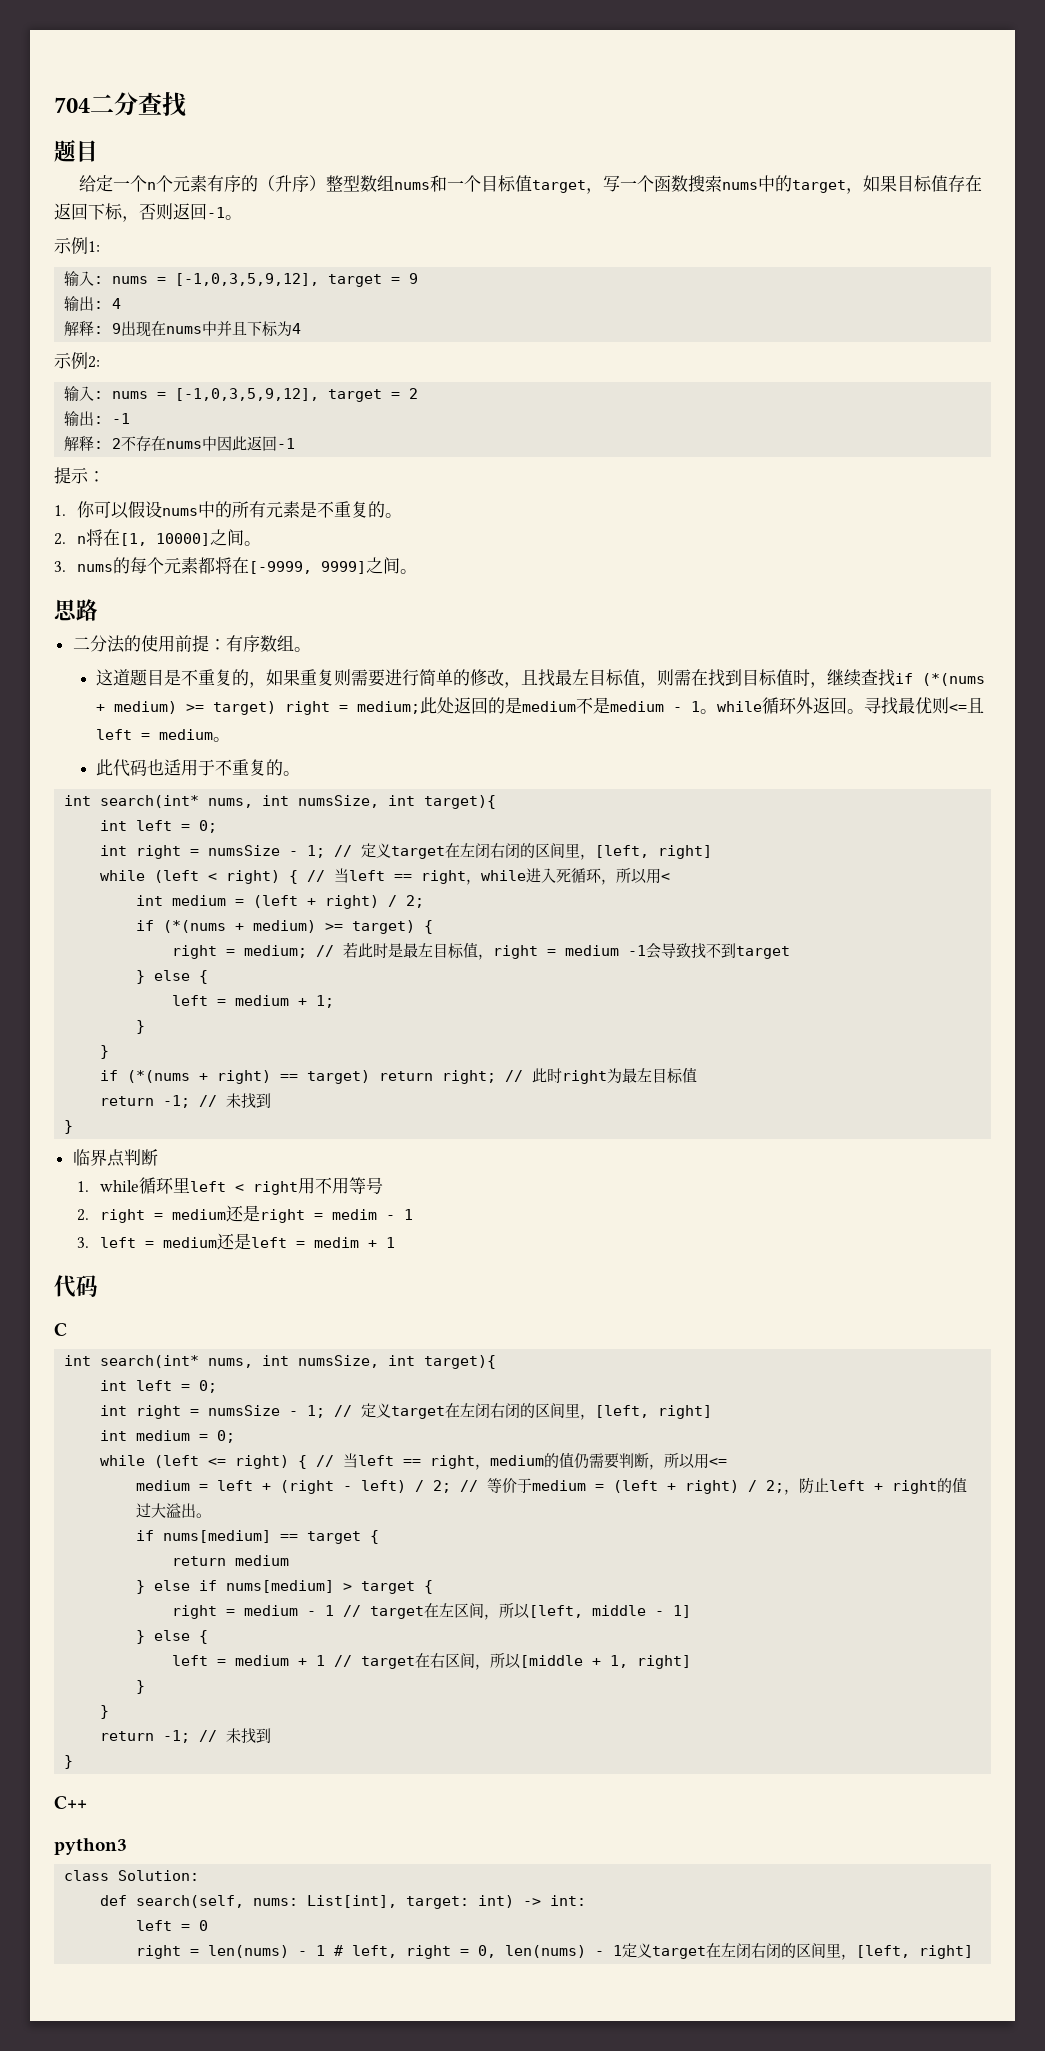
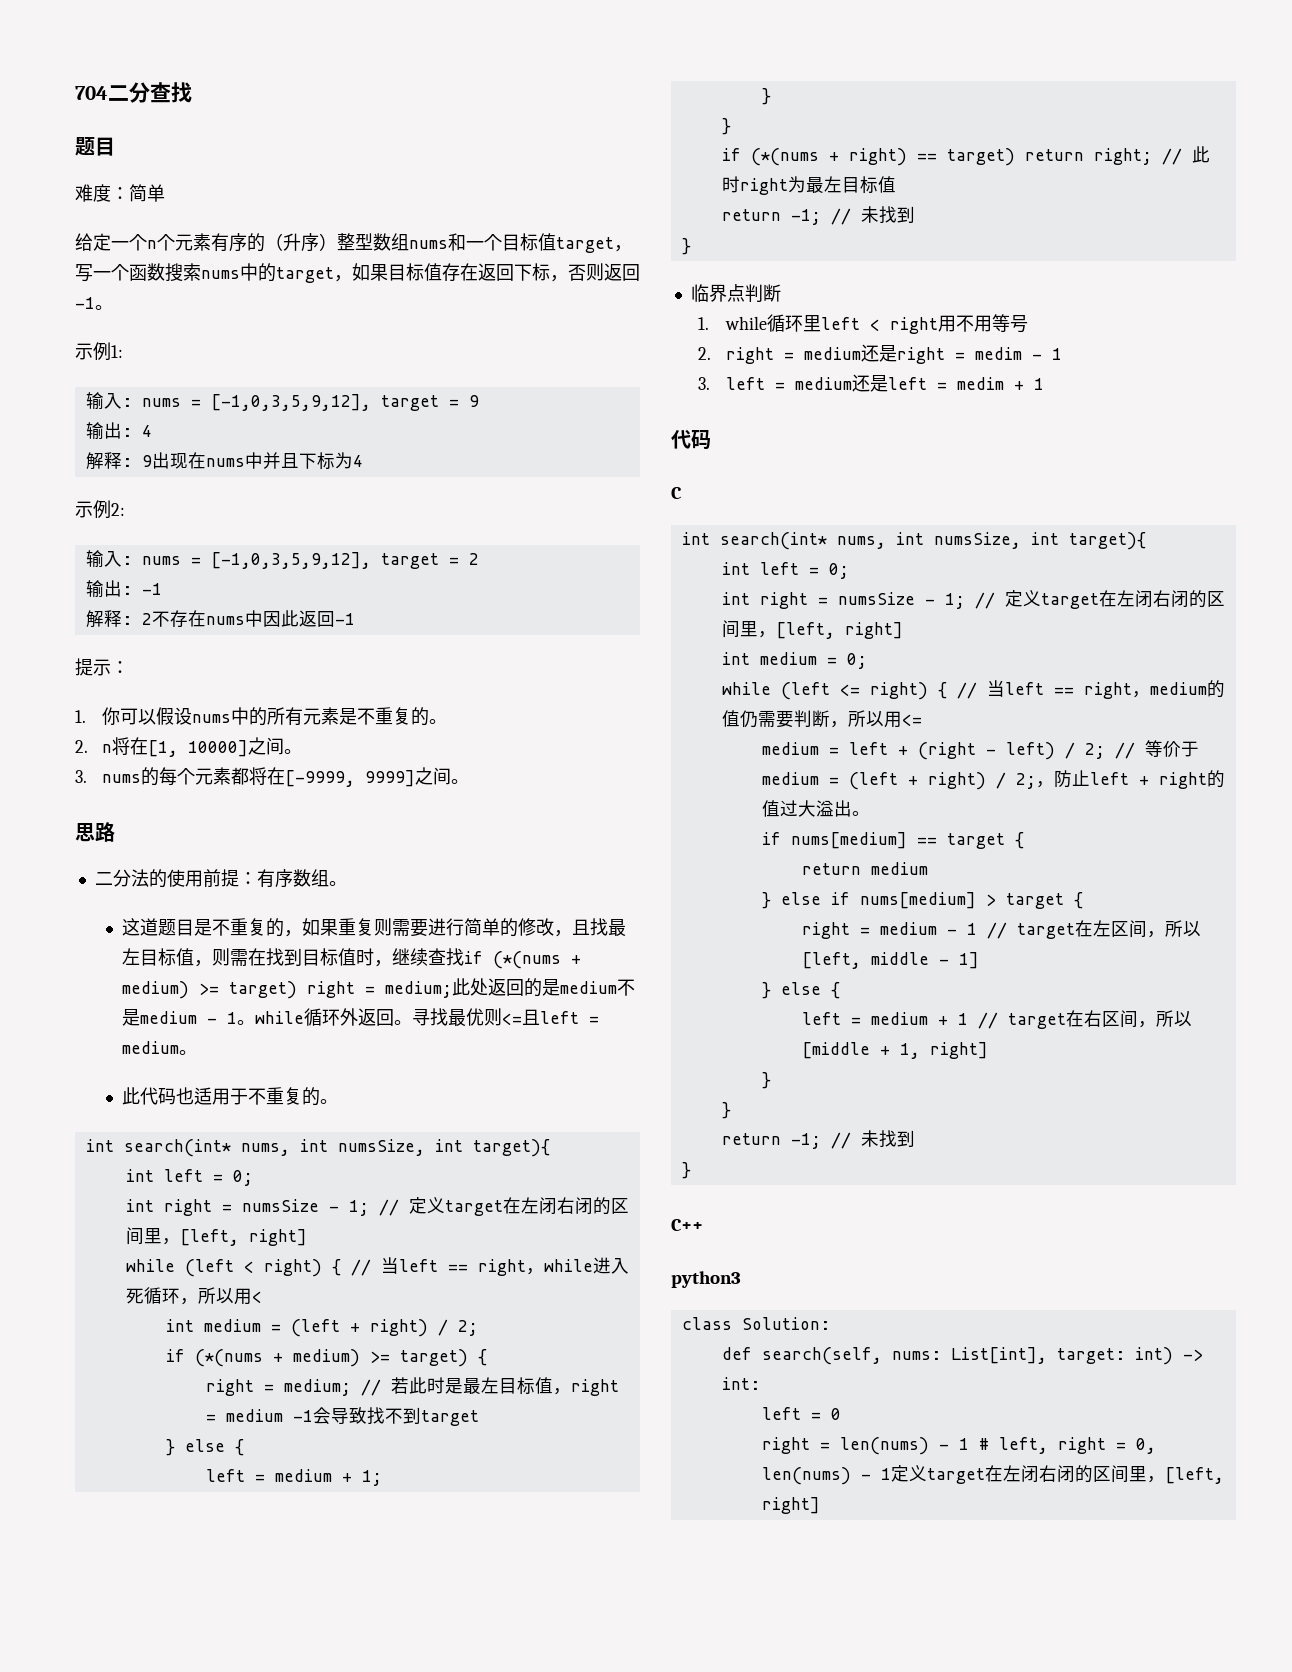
+ 难度：简单

